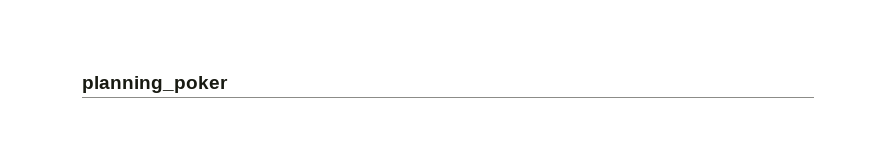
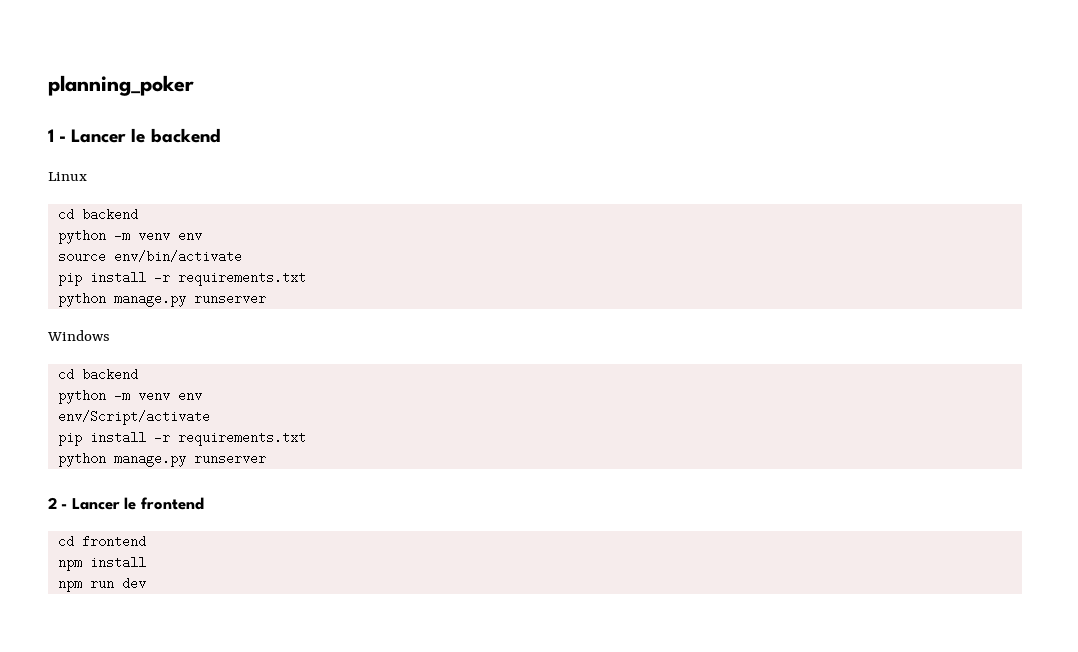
+ 1 - Lancer le backend
+ Linux
+ cd backend
+ python -m venv env
+ source env/bin/activate
+ pip install -r requirements.txt
+ python manage.py runserver
+ Windows
+ cd backend
+ python -m venv env
+ env/Script/activate
+ pip install -r requirements.txt
+ python manage.py runserver
+ 2 - Lancer le frontend
+ cd frontend
+ npm install
+ npm run dev

